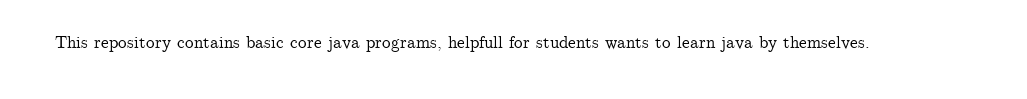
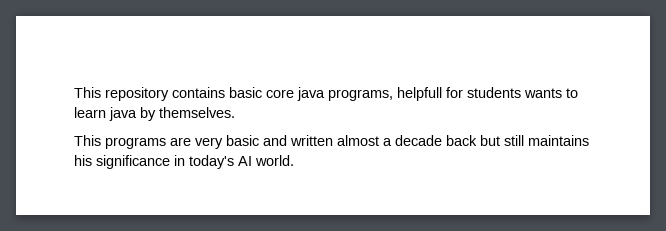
+ This programs are very basic and written almost a decade back but still maintains his significance in today's AI world.

